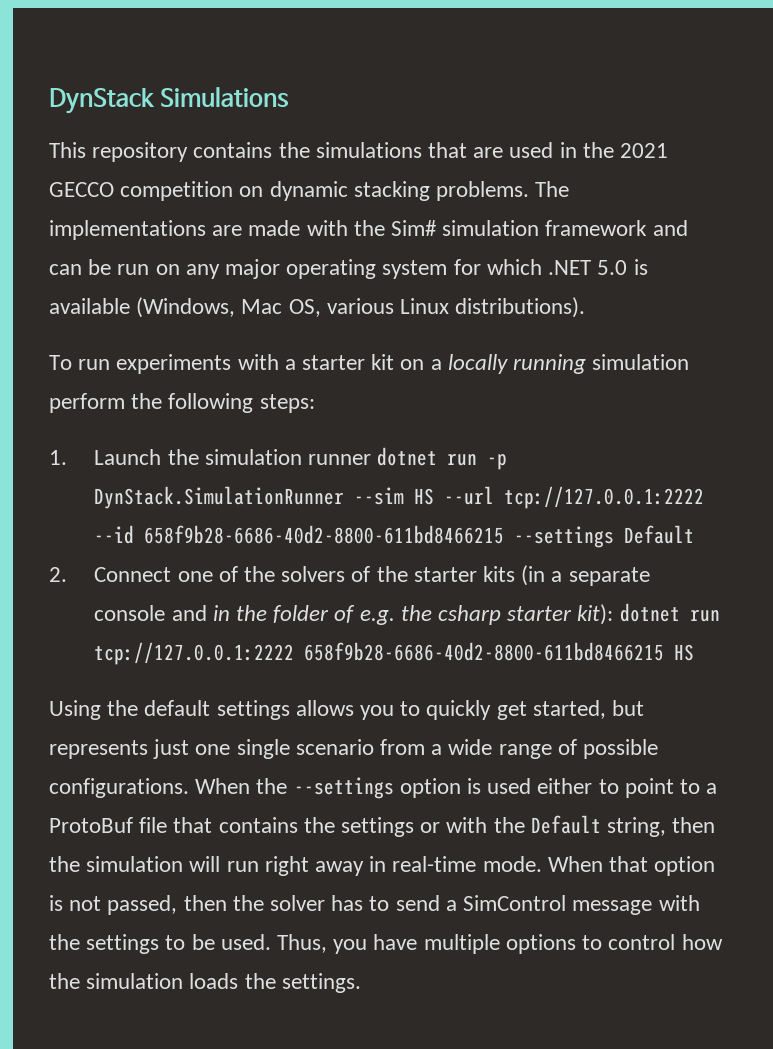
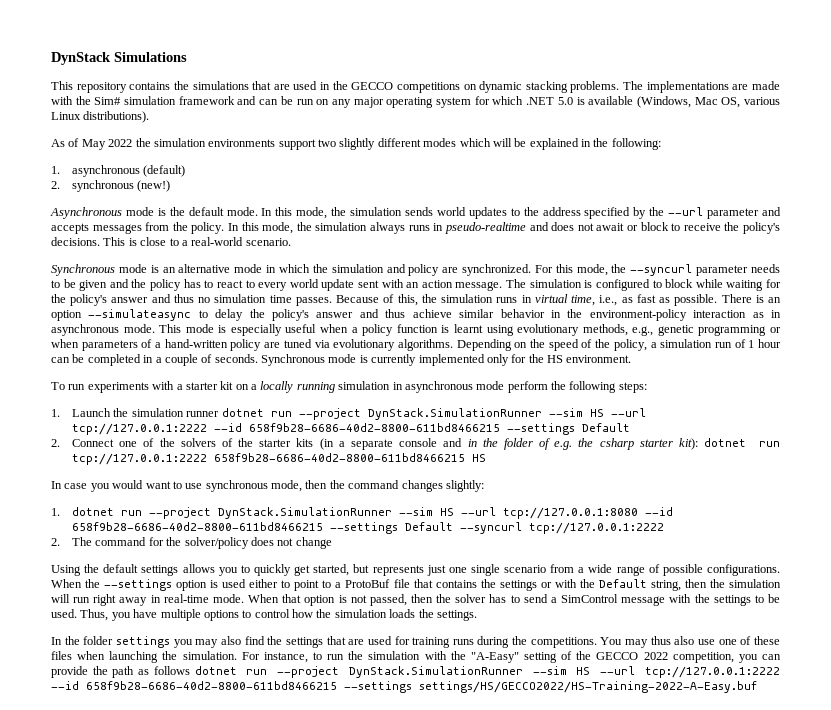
- This repository contains the simulations that are used in the 2021 GECCO competition on dynamic stacking problems.
+ This repository contains the simulations that are used in the GECCO competitions on dynamic stacking problems.
+ As of May 2022 the simulation environments support two slightly different modes which will be explained in the following:
+ 1. asynchronous (default)
+ 2. synchronous (new!)
+ Asynchronous mode is the default mode. In this mode, the simulation sends world updates to the address specified by the --url parameter and accepts messages from the policy. In this mode, the simulation always runs in pseudo-realtime and does not await or block to receive the policy's decisions. This is close to a real-world scenario.
+ Synchronous mode is an alternative mode in which the simulation and policy are synchronized. For this mode, the --syncurl parameter needs to be given and the policy has to react to every world update sent with an action message. The simulation is configured to block while waiting for the policy's answer and thus no simulation time passes. Because of this, the simulation runs in virtual time, i.e., as fast as possible. There is an option --simulateasync to delay the policy's answer and thus achieve similar behavior in the environment-policy interaction as in asynchronous mode. This mode is especially useful when a policy function is learnt using evolutionary methods, e.g., genetic programming or when parameters of a hand-written policy are tuned via evolutionary algorithms. Depending on the speed of the policy, a simulation run of 1 hour can be completed in a couple of seconds. Synchronous mode is currently implemented only for the HS environment.
- To run experiments with a starter kit on a locally running simulation perform the following steps:
+ To run experiments with a starter kit on a locally running simulation in asynchronous mode perform the following steps:
- 1. Launch the simulation runner dotnet run -p DynStack.SimulationRunner --sim HS --url tcp://127.0.0.1:2222 --id 658f9b28-6686-40d2-8800-611bd8466215 --settings Default
+ 1. Launch the simulation runner dotnet run --project DynStack.SimulationRunner --sim HS --url tcp://127.0.0.1:2222 --id 658f9b28-6686-40d2-8800-611bd8466215 --settings Default
+ In case you would want to use synchronous mode, then the command changes slightly:
+ 1. dotnet run --project DynStack.SimulationRunner --sim HS --url tcp://127.0.0.1:8080 --id 658f9b28-6686-40d2-8800-611bd8466215 --settings Default --syncurl tcp://127.0.0.1:2222
+ 2. The command for the solver/policy does not change
+ In the folder settings you may also find the settings that are used for training runs during the competitions. You may thus also use one of these files when launching the simulation. For instance, to run the simulation with the "A-Easy" setting of the GECCO 2022 competition, you can provide the path as follows dotnet run --project DynStack.SimulationRunner --sim HS --url tcp://127.0.0.1:2222 --id 658f9b28-6686-40d2-8800-611bd8466215 --settings settings/HS/GECCO2022/HS-Training-2022-A-Easy.buf

